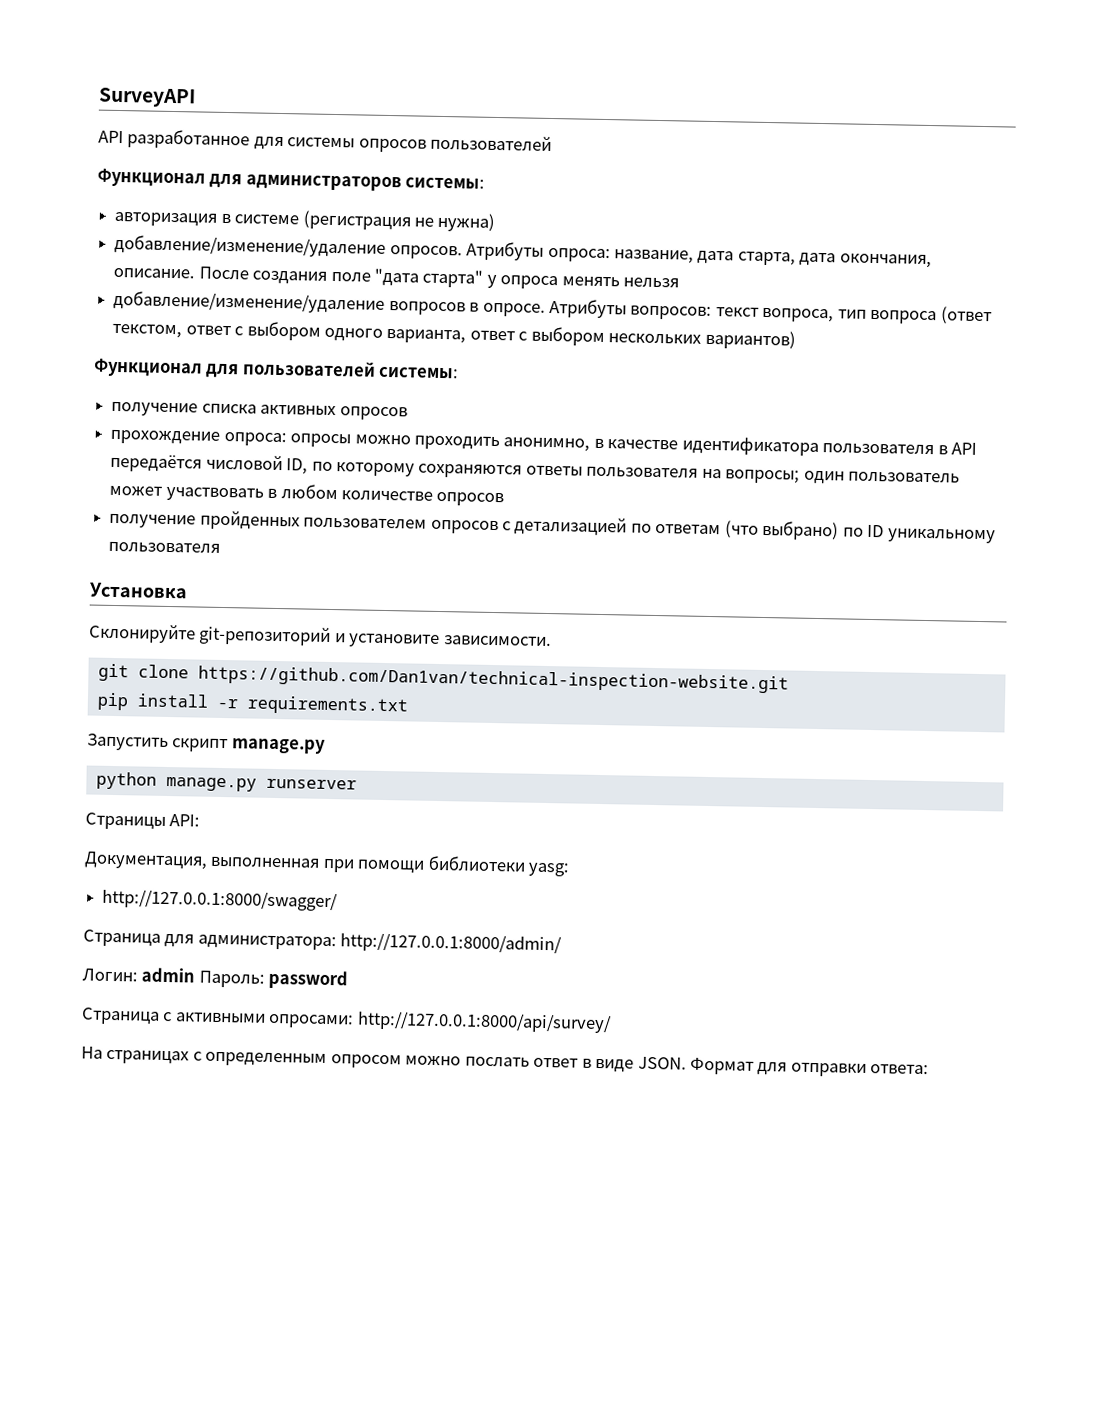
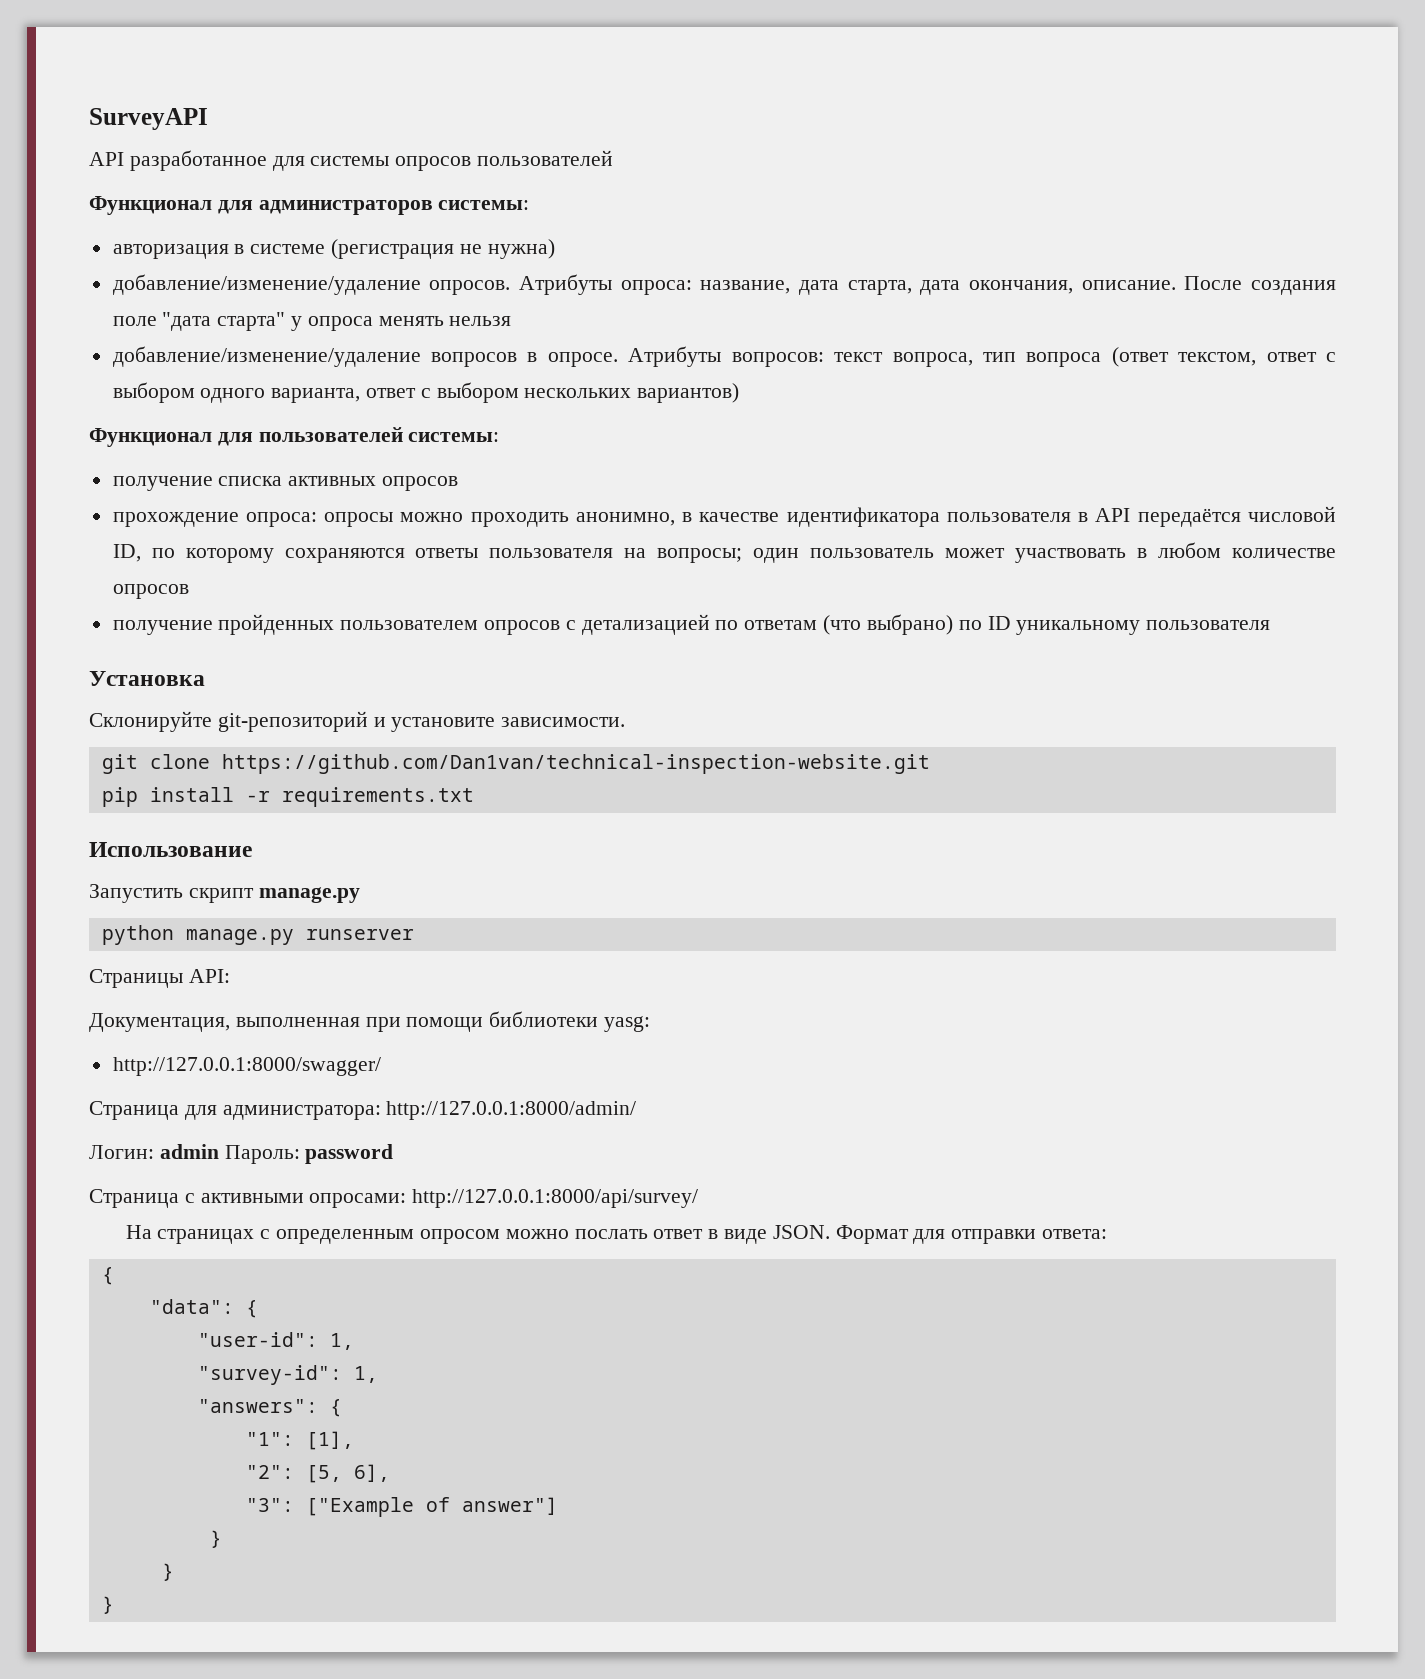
+ Использование
  Формат для отправки ответа:
+ {
+ "data": {
+ "user-id": 1,
+ "survey-id": 1,
+ "answers": {
+ "1": [1],
+ "2": [5, 6],
+ "3": ["Example of answer"]
+ }
+ }
+ }

